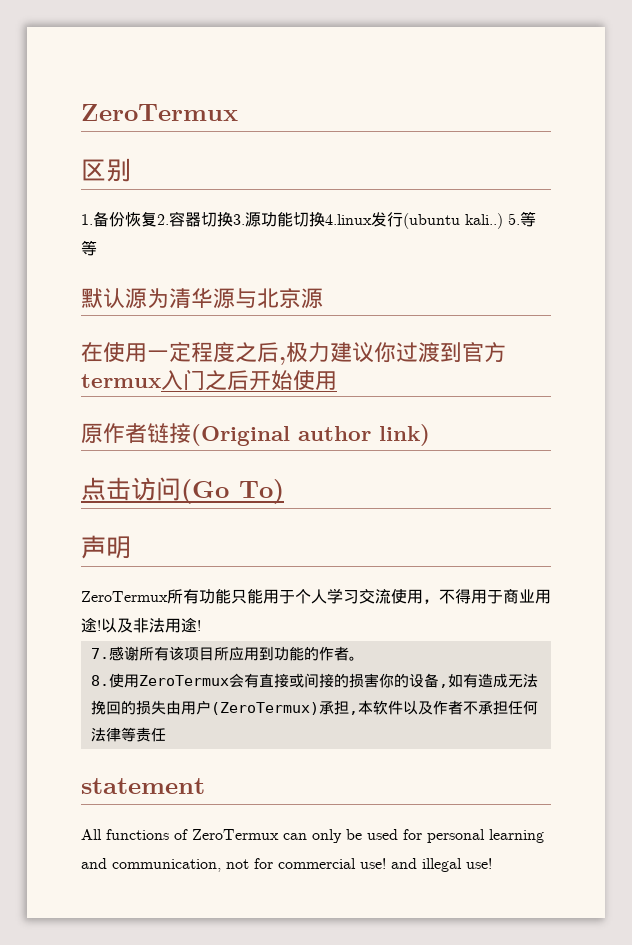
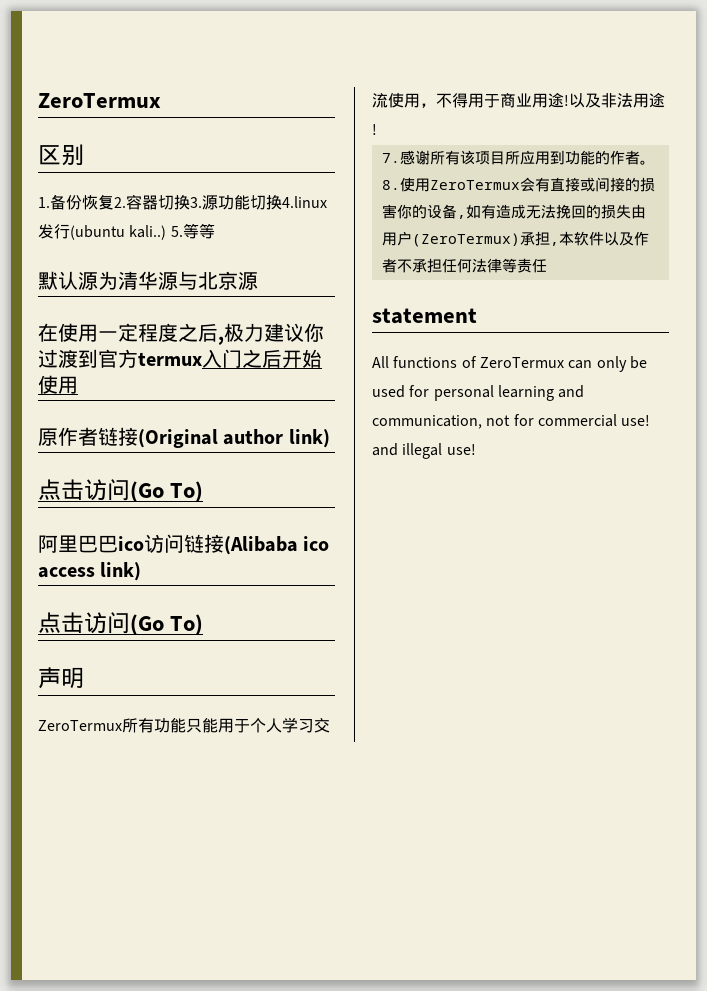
+ 阿里巴巴ico访问链接(Alibaba ico access link)
+ 点击访问(Go To)

